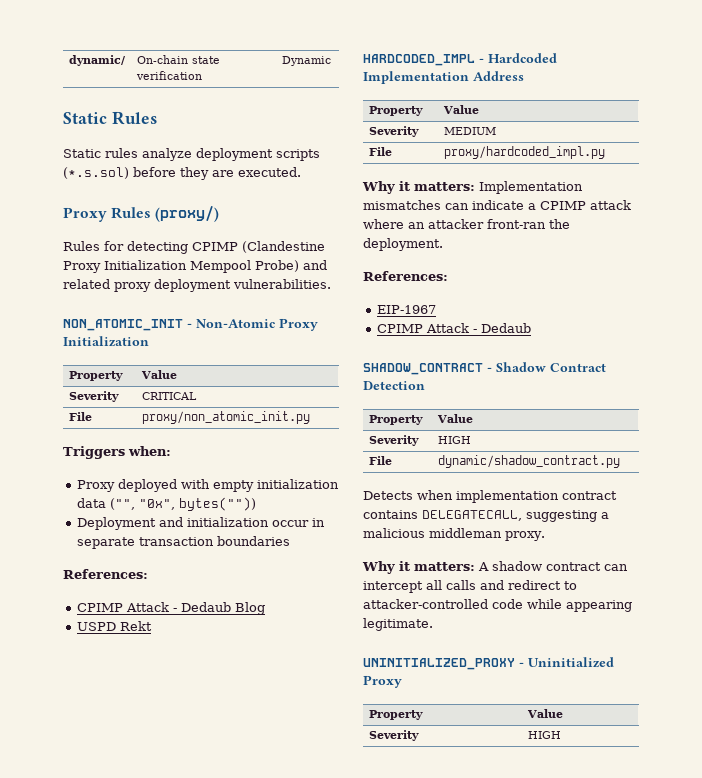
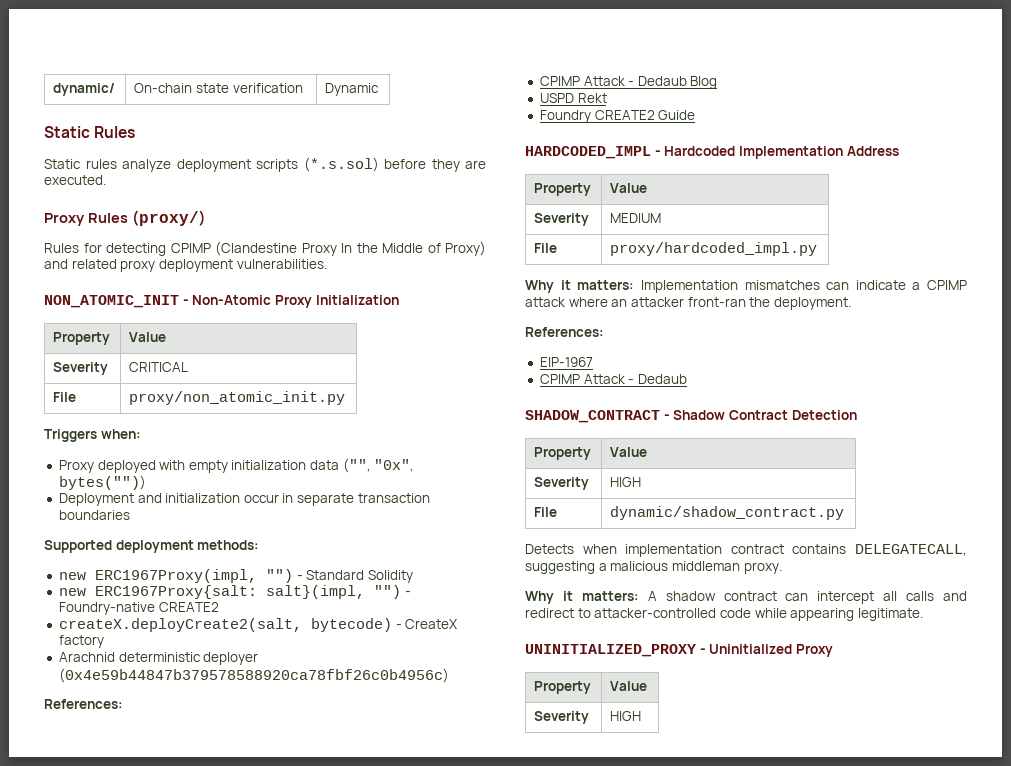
- Rules for detecting CPIMP (Clandestine Proxy Initialization Mempool Probe) and related proxy deployment vulnerabilities.
+ Rules for detecting CPIMP (Clandestine Proxy In the Middle of Proxy) and related proxy deployment vulnerabilities.
+ Supported deployment methods:
+ new ERC1967Proxy(impl, "") - Standard Solidity
+ new ERC1967Proxy{salt: salt}(impl, "") - Foundry-native CREATE2
+ createX.deployCreate2(salt, bytecode) - CreateX factory
+ Arachnid deterministic deployer (0x4e59b44847b379578588920ca78fbf26c0b4956c)
+ Foundry CREATE2 Guide

